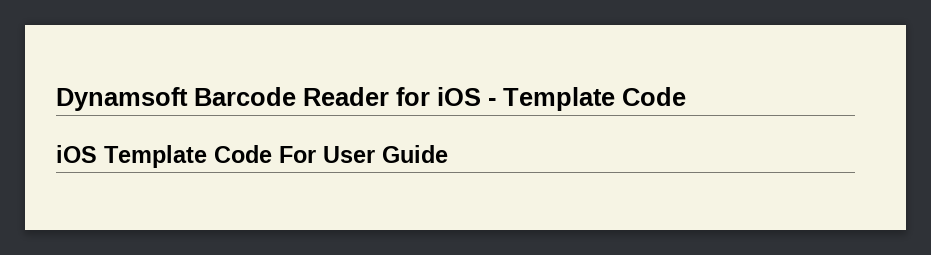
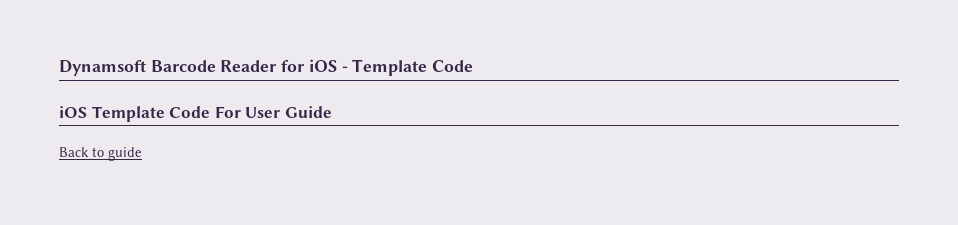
+ Back to guide

